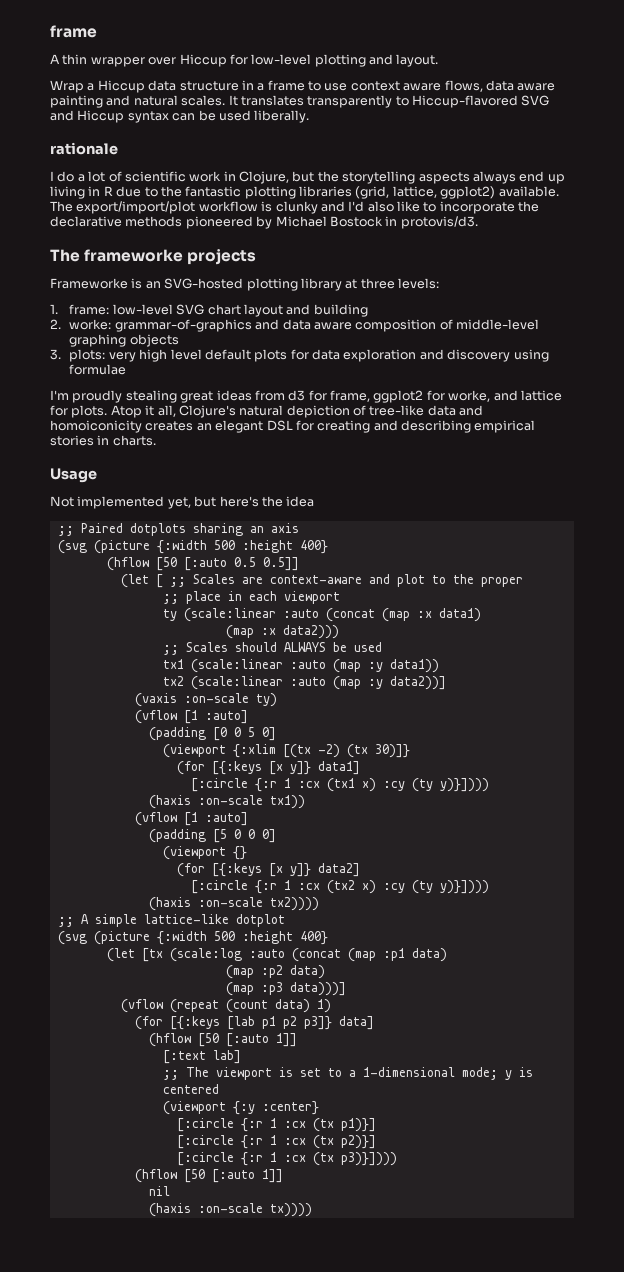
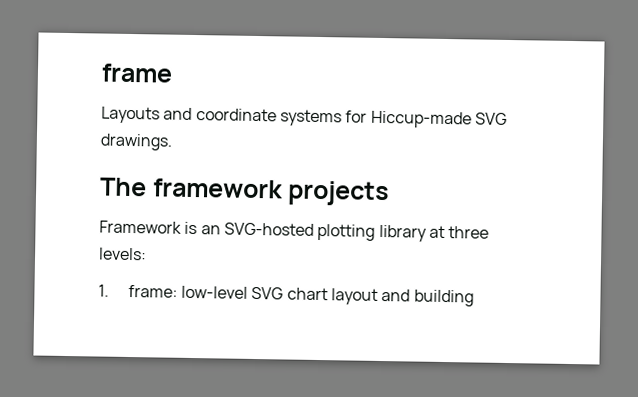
- A thin wrapper over Hiccup for low-level plotting and layout.
- Wrap a Hiccup data structure in a frame to use context aware flows, data aware painting and natural scales. It translates transparently to Hiccup-flavored SVG and Hiccup syntax can be used liberally.
- rationale
- I do a lot of scientific work in Clojure, but the storytelling aspects always end up living in R due to the fantastic plotting libraries (grid, lattice, ggplot2) available. The export/import/plot workflow is clunky and I'd also like to incorporate the declarative methods pioneered by Michael Bostock in protovis/d3.
- The frameworke projects
+ Layouts and coordinate systems for Hiccup-made SVG drawings.
+ The framework projects
- Frameworke is an SVG-hosted plotting library at three levels:
+ Framework is an SVG-hosted plotting library at three levels:
- 2. worke: grammar-of-graphics and data aware composition of middle-level graphing objects
- 3. plots: very high level default plots for data exploration and discovery using formulae
- I'm proudly stealing great ideas from d3 for frame, ggplot2 for worke, and lattice for plots. Atop it all, Clojure's natural depiction of tree-like data and homoiconicity creates an elegant DSL for creating and describing empirical stories in charts.
- Usage
- Not implemented yet, but here's the idea
- ;; Paired dotplots sharing an axis
- (svg (picture {:width 500 :height 400}
- (hflow [50 [:auto 0.5 0.5]]
- (let [ ;; Scales are context-aware and plot to the proper
- ;; place in each viewport
- ty (scale:linear :auto (concat (map :x data1)
- (map :x data2)))
- ;; Scales should ALWAYS be used
- tx1 (scale:linear :auto (map :y data1))
- tx2 (scale:linear :auto (map :y data2))]
- (vaxis :on-scale ty)
- (vflow [1 :auto]
- (padding [0 0 5 0]
- (viewport {:xlim [(tx -2) (tx 30)]}
- (for [{:keys [x y]} data1]
- [:circle {:r 1 :cx (tx1 x) :cy (ty y)}])))
- (haxis :on-scale tx1))
- (vflow [1 :auto]
- (padding [5 0 0 0]
- (viewport {}
- (for [{:keys [x y]} data2]
- [:circle {:r 1 :cx (tx2 x) :cy (ty y)}])))
- (haxis :on-scale tx2))))
- ;; A simple lattice-like dotplot
- (svg (picture {:width 500 :height 400}
- (let [tx (scale:log :auto (concat (map :p1 data)
- (map :p2 data)
- (map :p3 data)))]
- (vflow (repeat (count data) 1)
- (for [{:keys [lab p1 p2 p3]} data]
- (hflow [50 [:auto 1]]
- [:text lab]
- ;; The viewport is set to a 1-dimensional mode; y is centered
- (viewport {:y :center}
- [:circle {:r 1 :cx (tx p1)}]
- [:circle {:r 1 :cx (tx p2)}]
- [:circle {:r 1 :cx (tx p3)}])))
- (hflow [50 [:auto 1]]
- nil
- (haxis :on-scale tx))))

